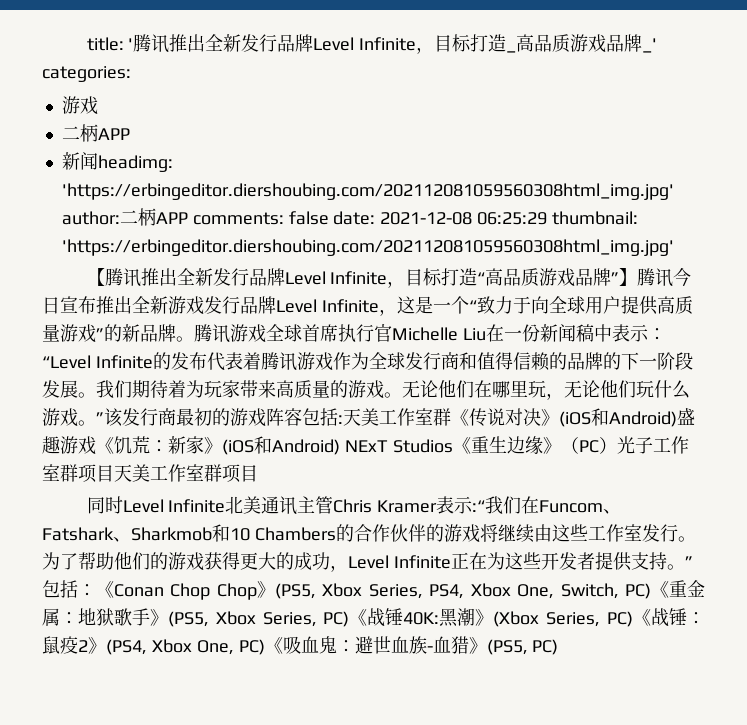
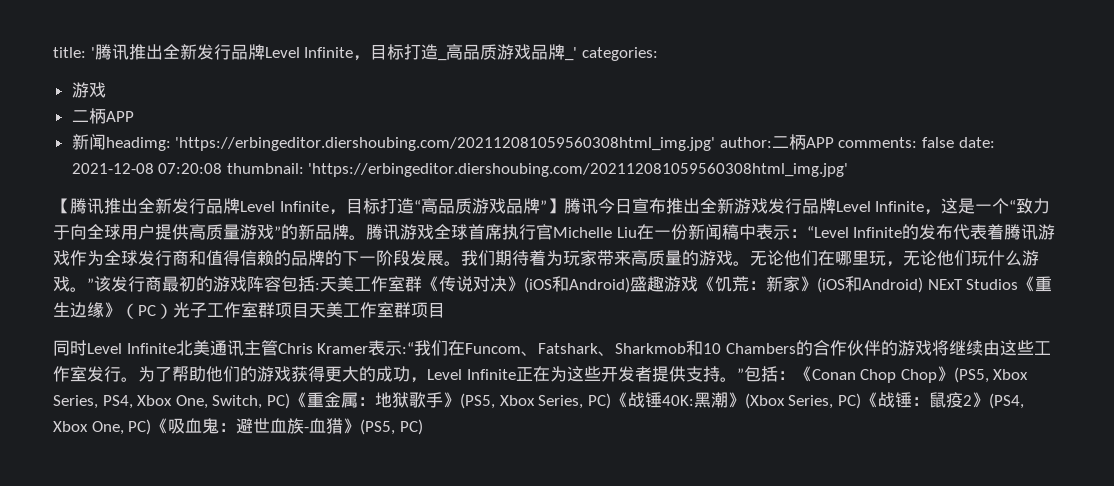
- 新闻headimg: 'https://erbingeditor.diershoubing.com/202112081059560308html_img.jpg' author:二柄APP comments: false date: 2021-12-08 06:25:29 thumbnail: 'https://erbingeditor.diershoubing.com/202112081059560308html_img.jpg'
+ 新闻headimg: 'https://erbingeditor.diershoubing.com/202112081059560308html_img.jpg' author:二柄APP comments: false date: 2021-12-08 07:20:08 thumbnail: 'https://erbingeditor.diershoubing.com/202112081059560308html_img.jpg'

